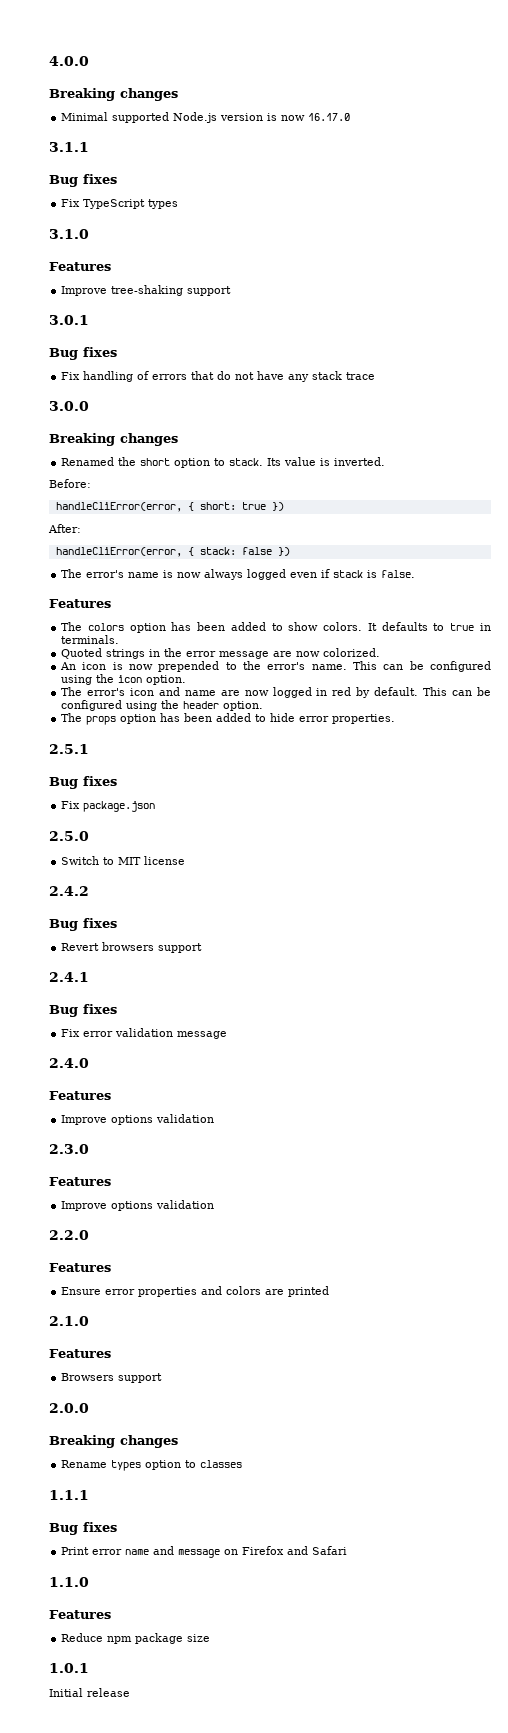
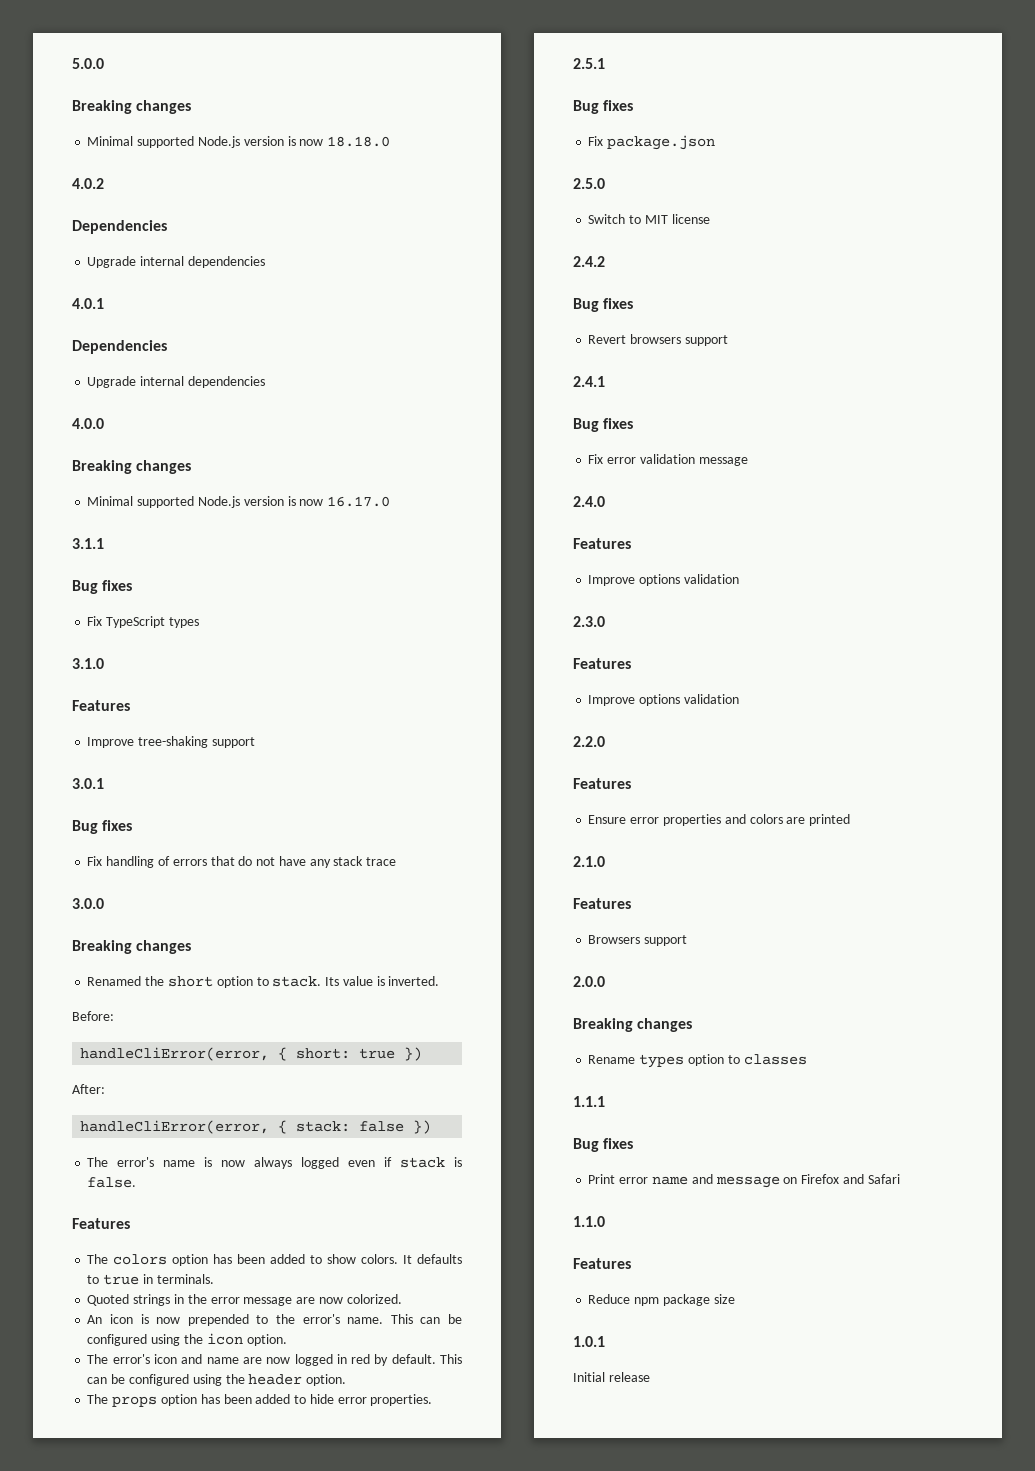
+ 5.0.0
+ Breaking changes
+ Minimal supported Node.js version is now 18.18.0
+ 4.0.2
+ Dependencies
+ Upgrade internal dependencies
+ 4.0.1
+ Dependencies
+ Upgrade internal dependencies

